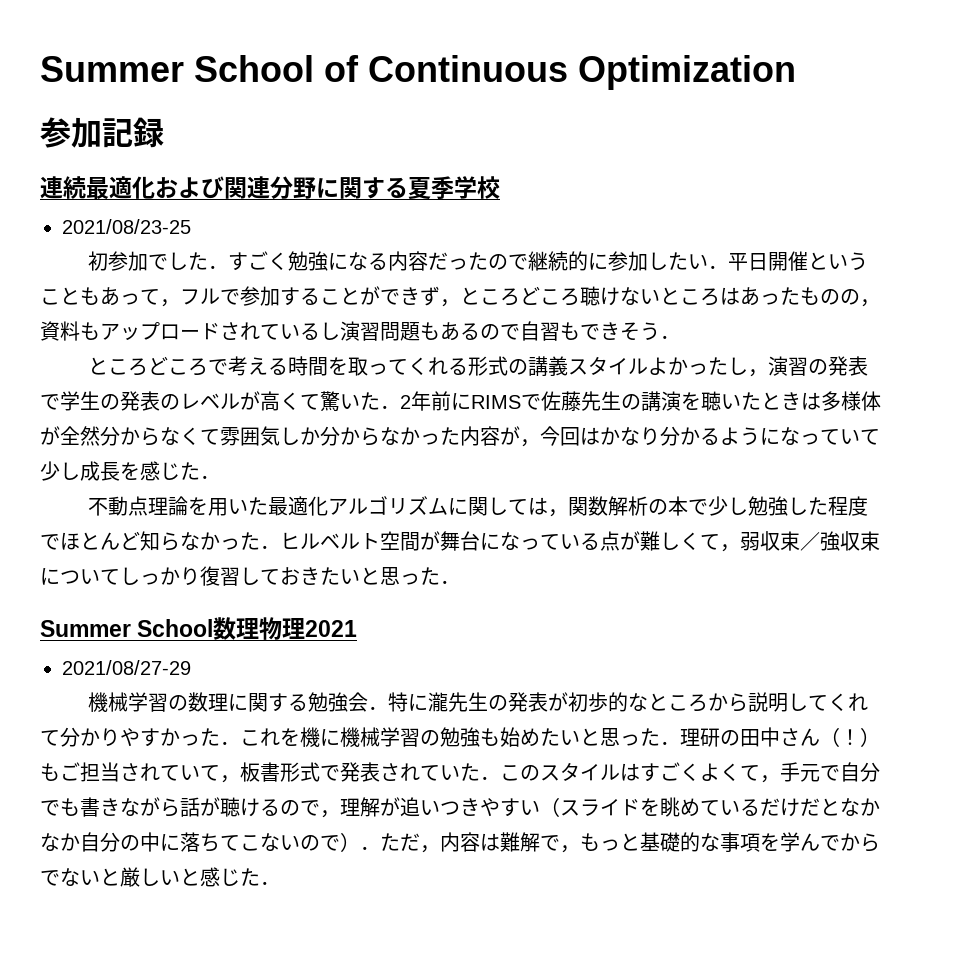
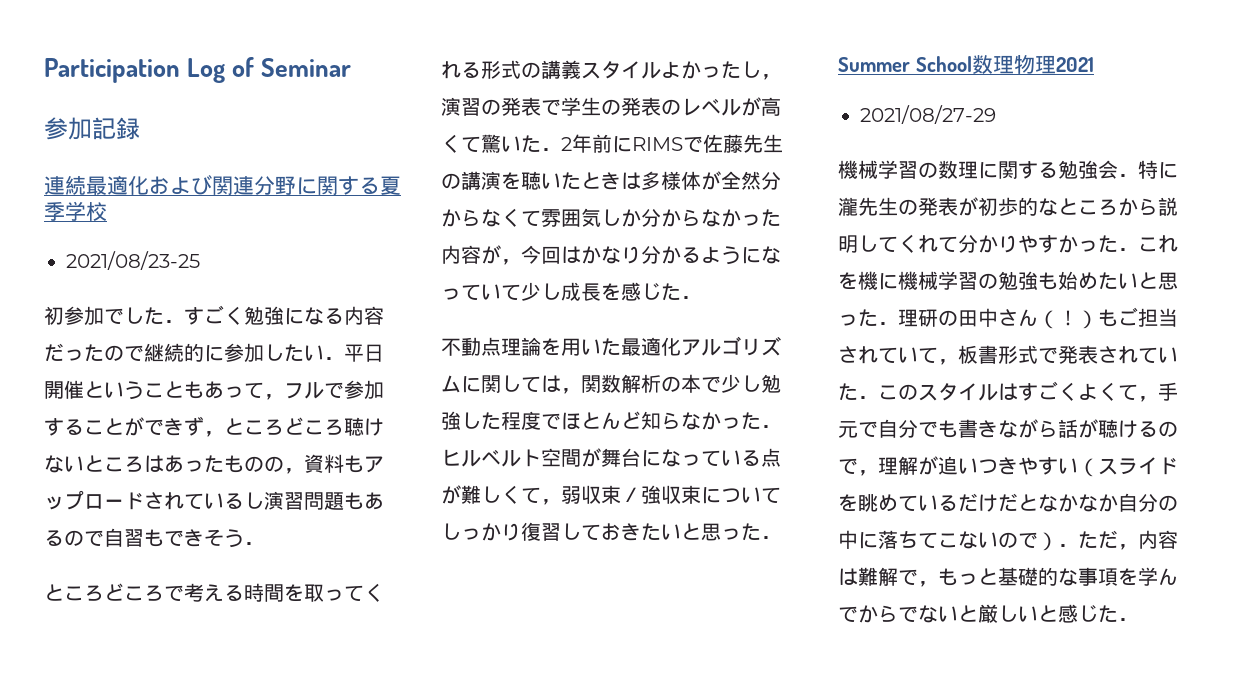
- Summer School of Continuous Optimization
+ Participation Log of Seminar

